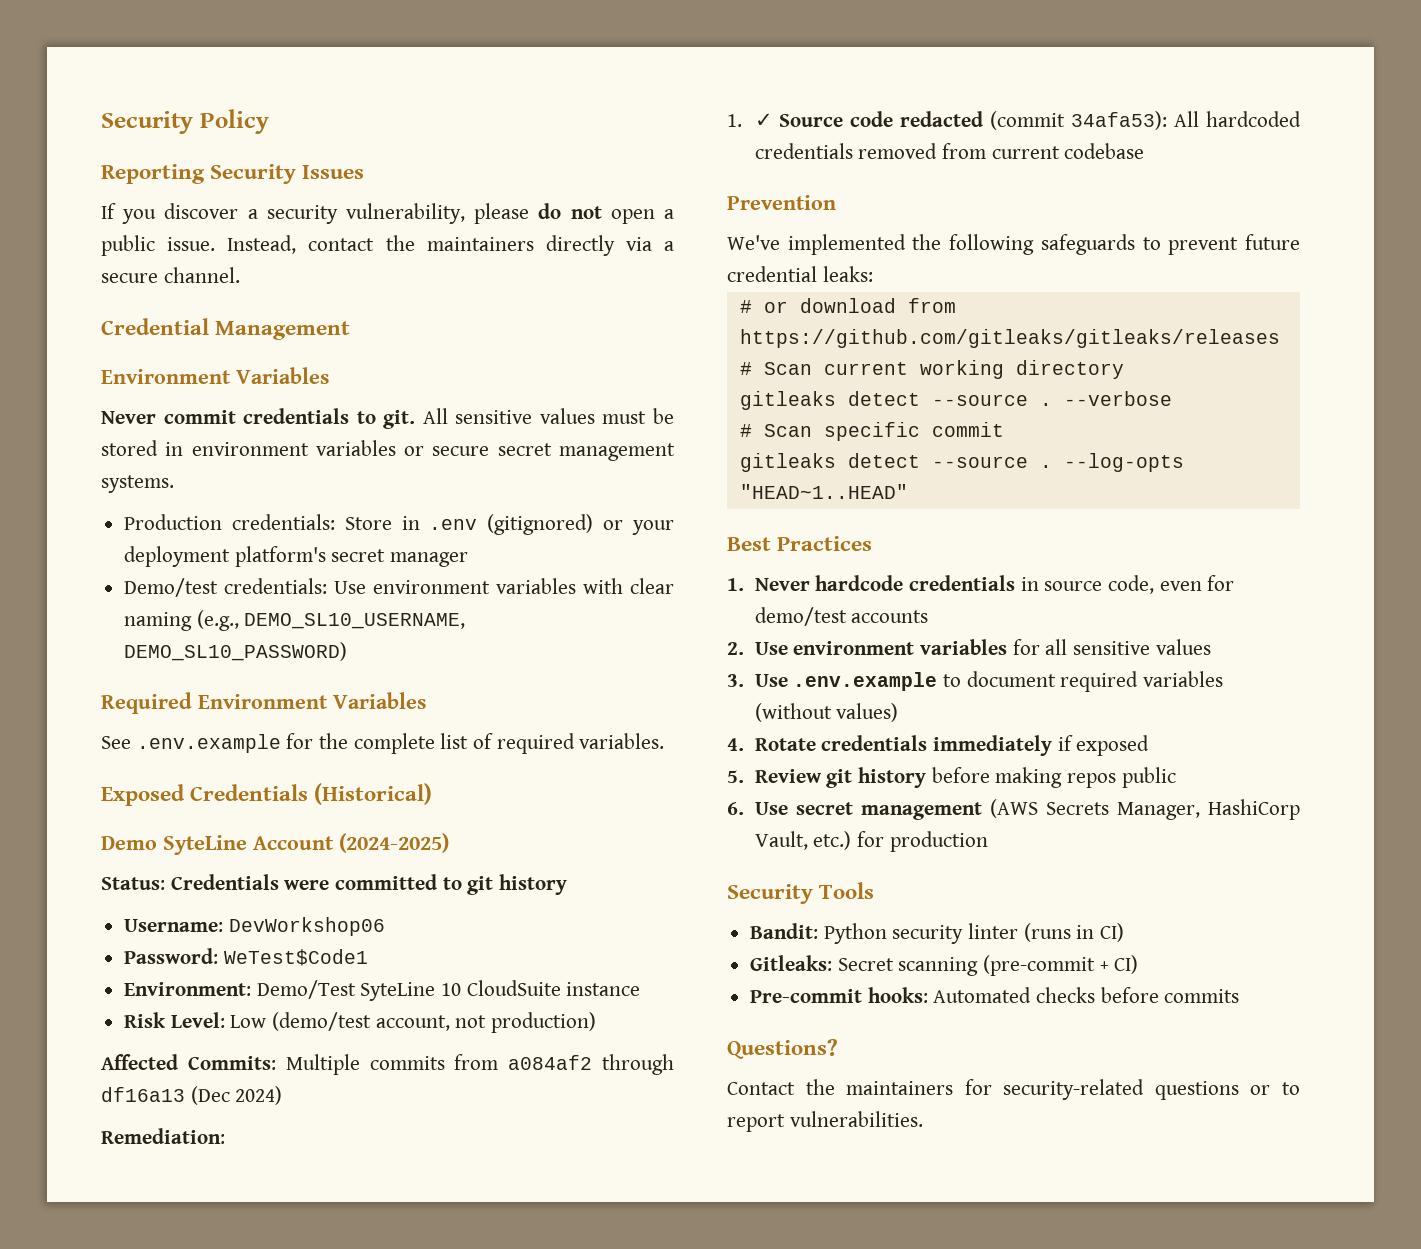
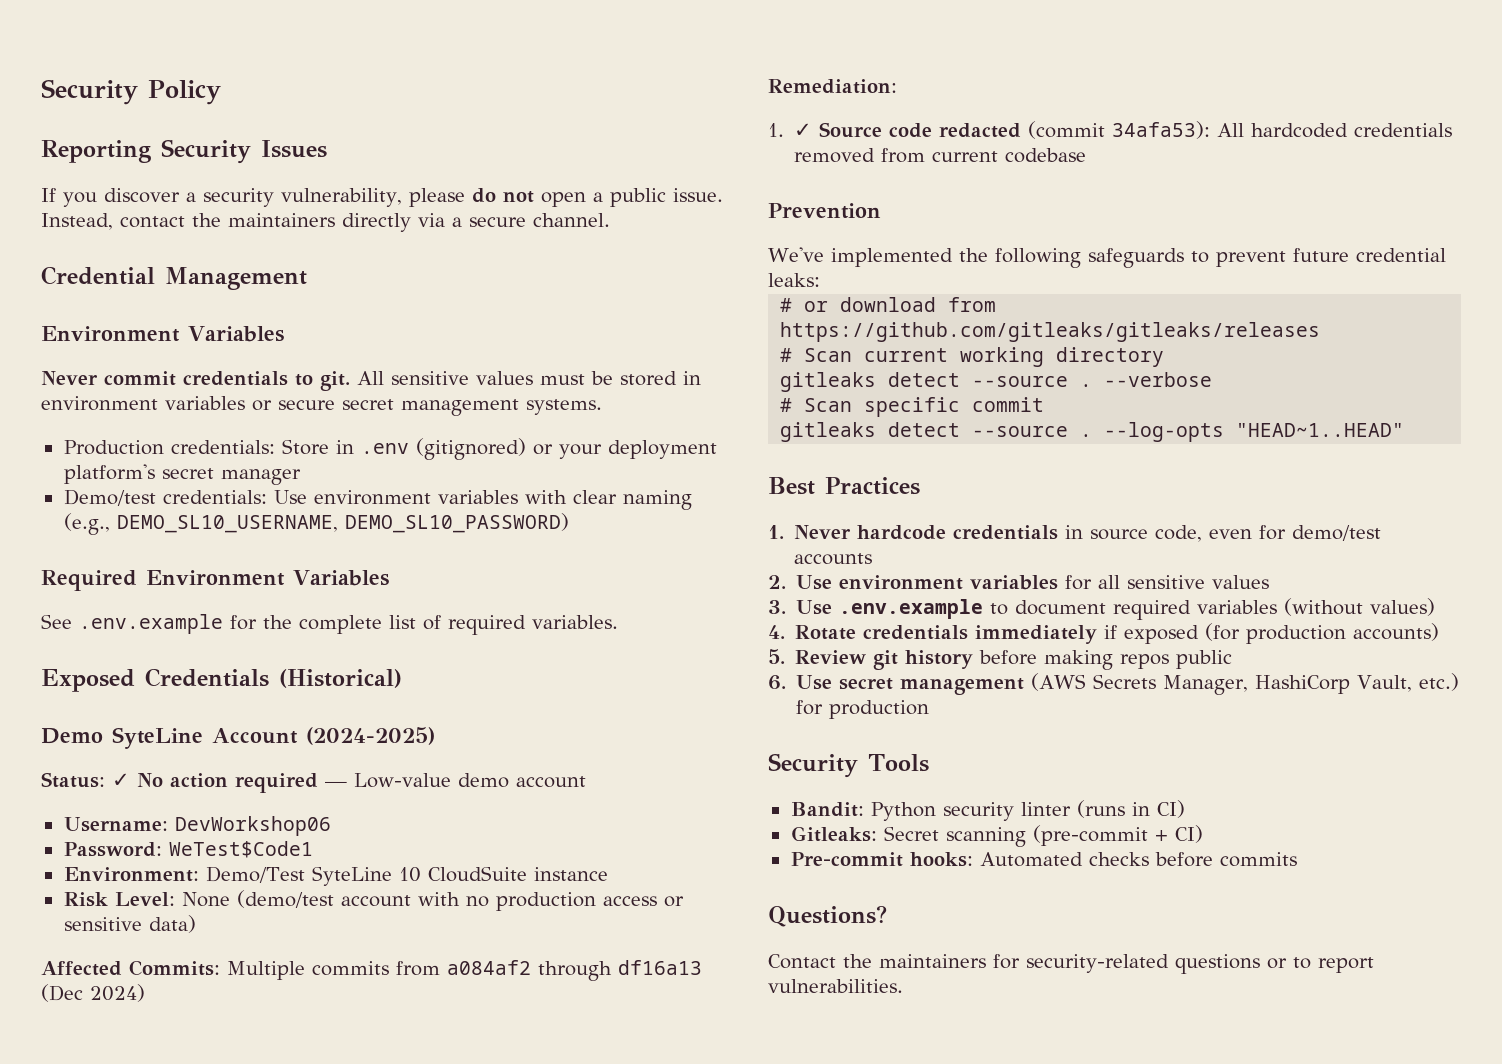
- Status: Credentials were committed to git history
+ Status: ✓ No action required — Low-value demo account
- Risk Level: Low (demo/test account, not production)
+ Risk Level: None (demo/test account with no production access or sensitive data)
- 4. Rotate credentials immediately if exposed
+ 4. Rotate credentials immediately if exposed (for production accounts)

